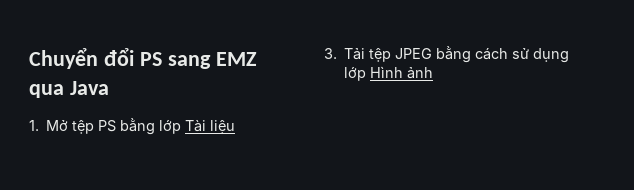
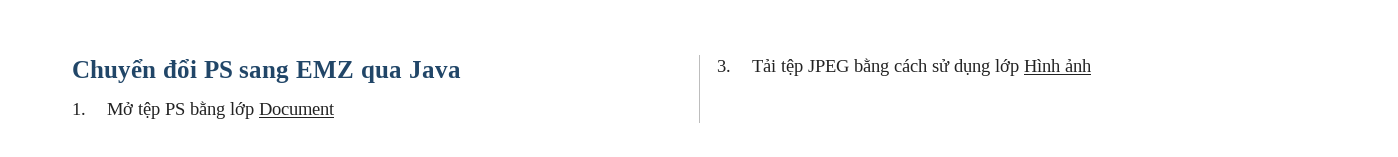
- 1. Mở tệp PS bằng lớp Tài liệu
+ 1. Mở tệp PS bằng lớp Document

